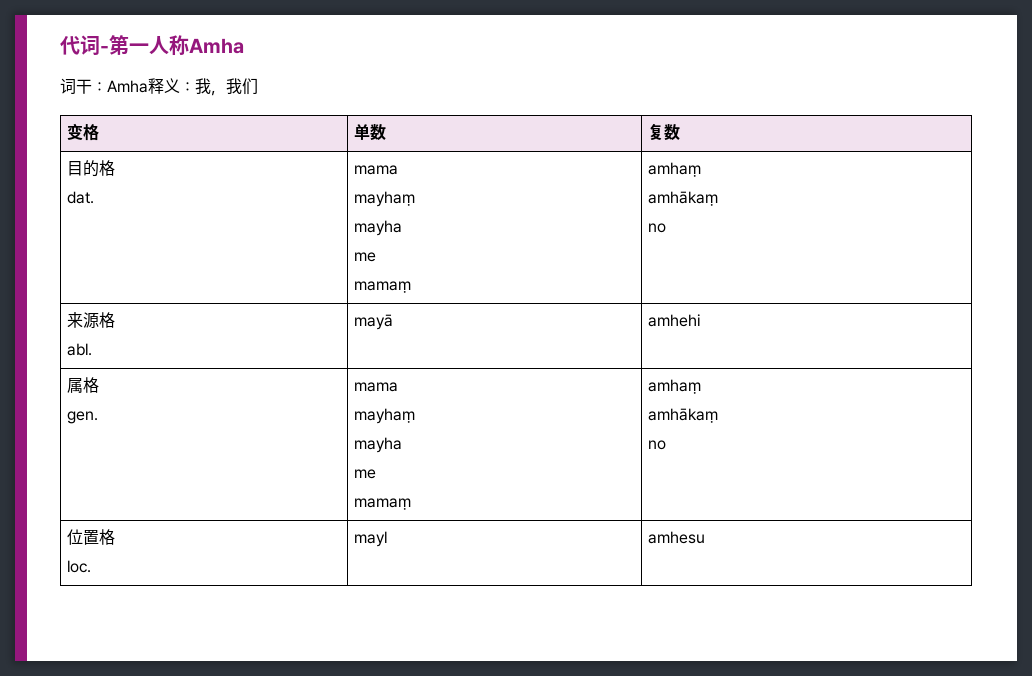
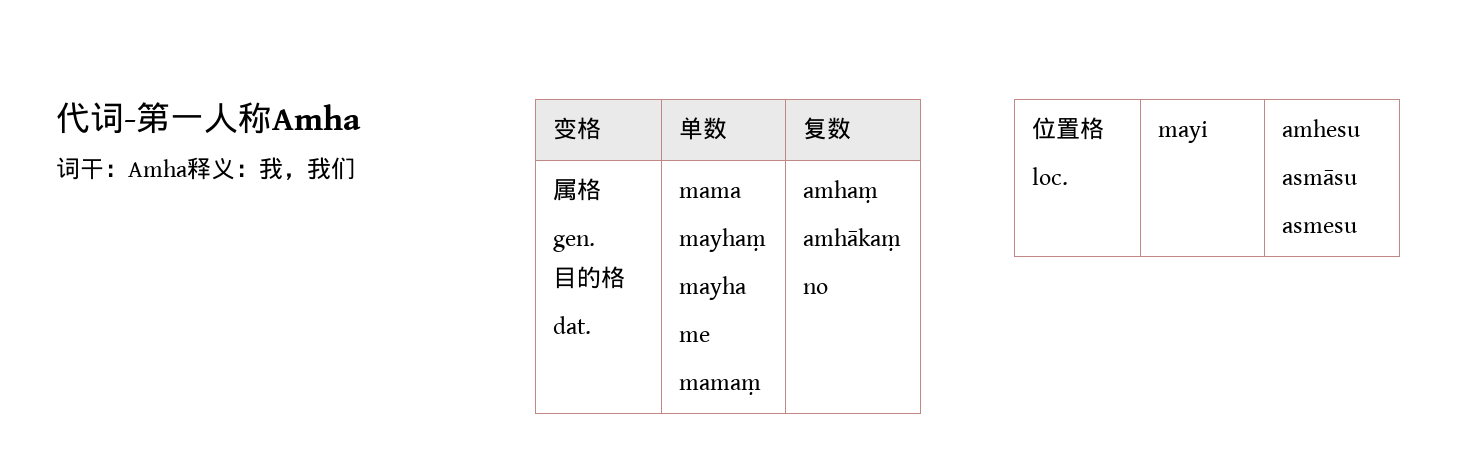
+ 属格
+ gen.
- 来源格
- abl. | mayā | amhehi
- 属格
- gen. | mama
- mayhaṃ
- mayha
- me
- mamaṃ | amhaṃ
- amhākaṃ
- no
  位置格
- loc. | mayl | amhesu
+ loc. | mayi | amhesu
+ asmāsu
+ asmesu

